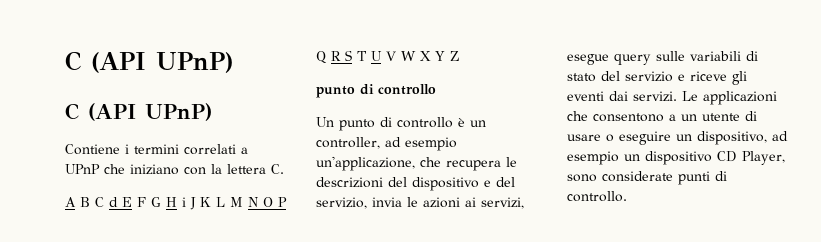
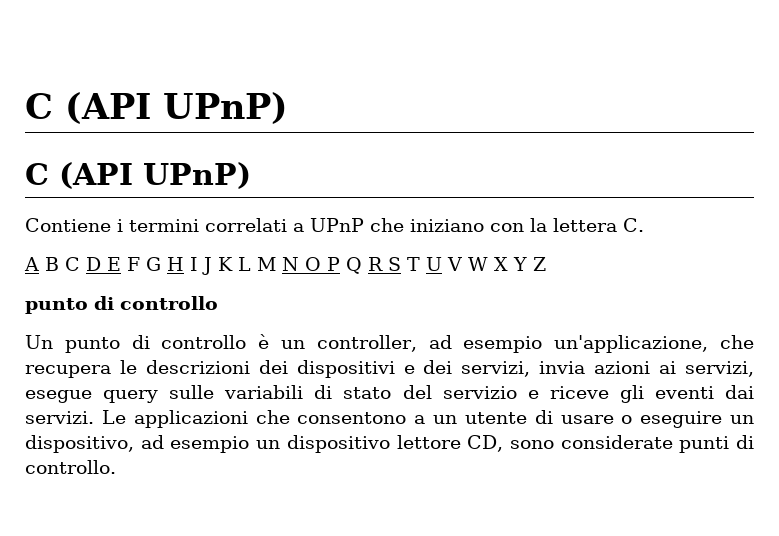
- A B C d E F G H i J K L M N O P Q R S T U V W X Y Z
+ A B C D E F G H I J K L M N O P Q R S T U V W X Y Z
- Un punto di controllo è un controller, ad esempio un'applicazione, che recupera le descrizioni del dispositivo e del servizio, invia le azioni ai servizi, esegue query sulle variabili di stato del servizio e riceve gli eventi dai servizi.
+ Un punto di controllo è un controller, ad esempio un'applicazione, che recupera le descrizioni dei dispositivi e dei servizi, invia azioni ai servizi, esegue query sulle variabili di stato del servizio e riceve gli eventi dai servizi.
- Le applicazioni che consentono a un utente di usare o eseguire un dispositivo, ad esempio un dispositivo CD Player, sono considerate punti di controllo.
+ Le applicazioni che consentono a un utente di usare o eseguire un dispositivo, ad esempio un dispositivo lettore CD, sono considerate punti di controllo.

